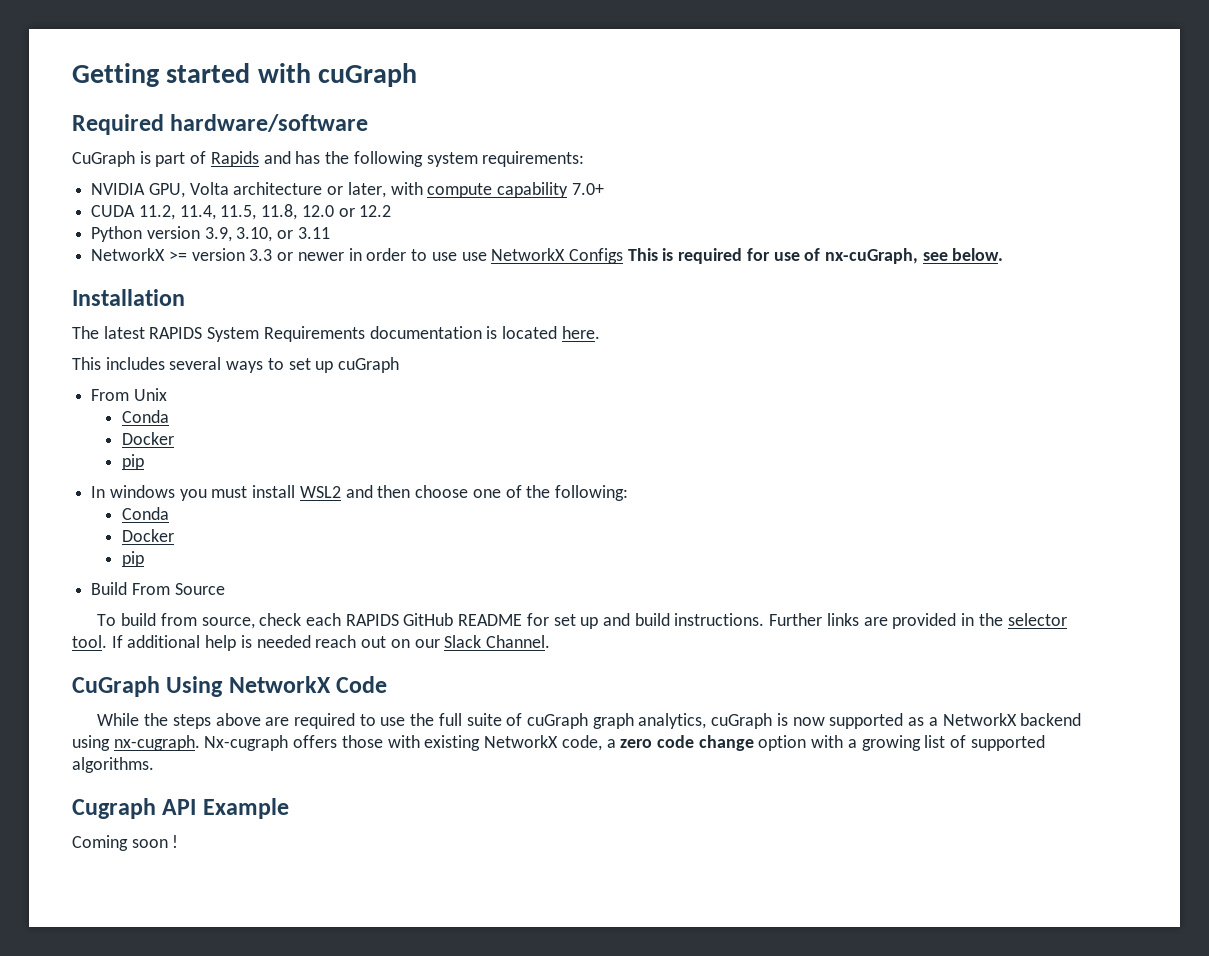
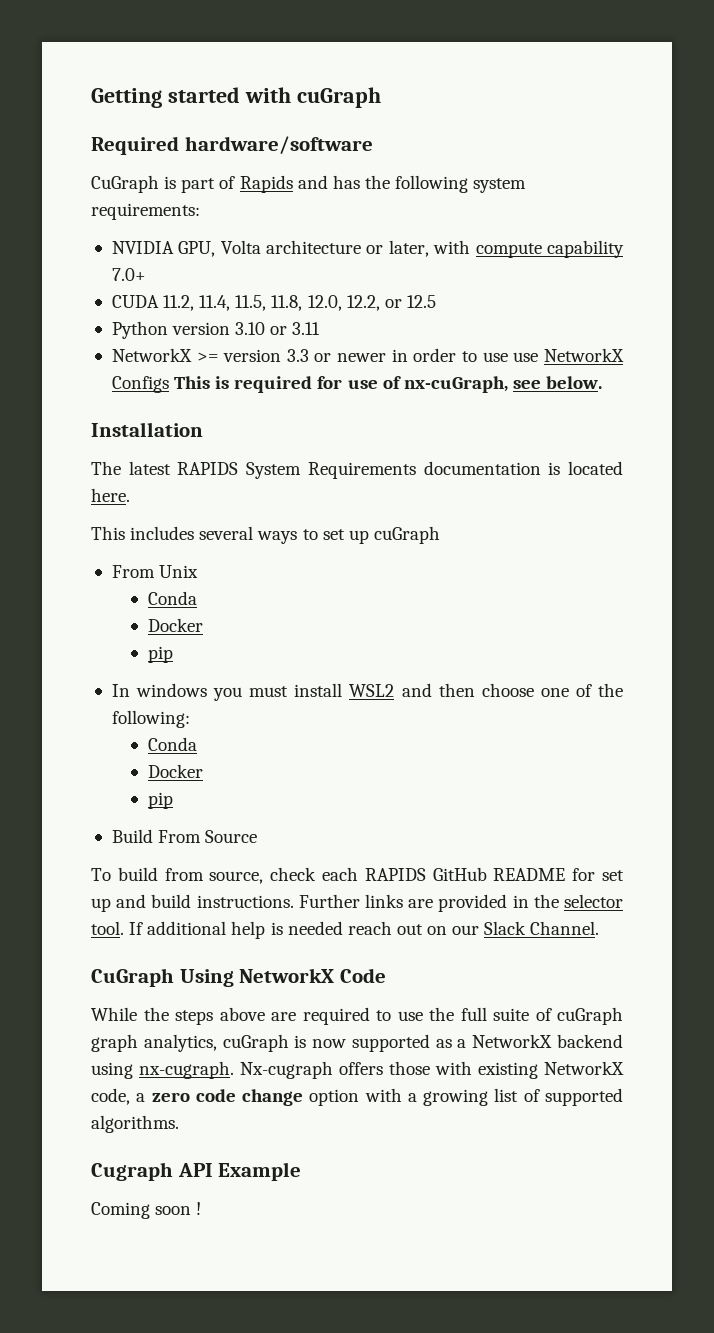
- CUDA 11.2, 11.4, 11.5, 11.8, 12.0 or 12.2
+ CUDA 11.2, 11.4, 11.5, 11.8, 12.0, 12.2, or 12.5
- Python version 3.9, 3.10, or 3.11
+ Python version 3.10 or 3.11

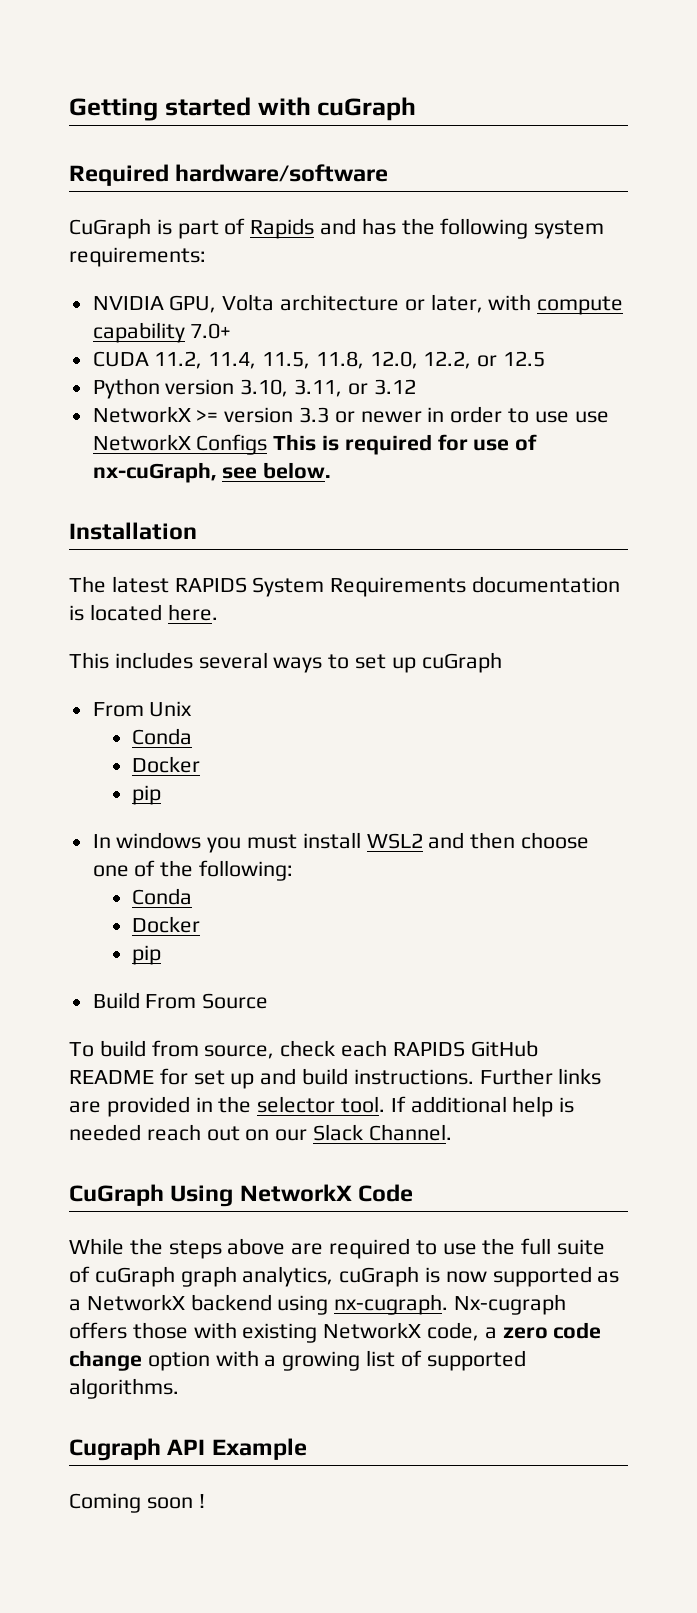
- Python version 3.10 or 3.11
+ Python version 3.10, 3.11, or 3.12

